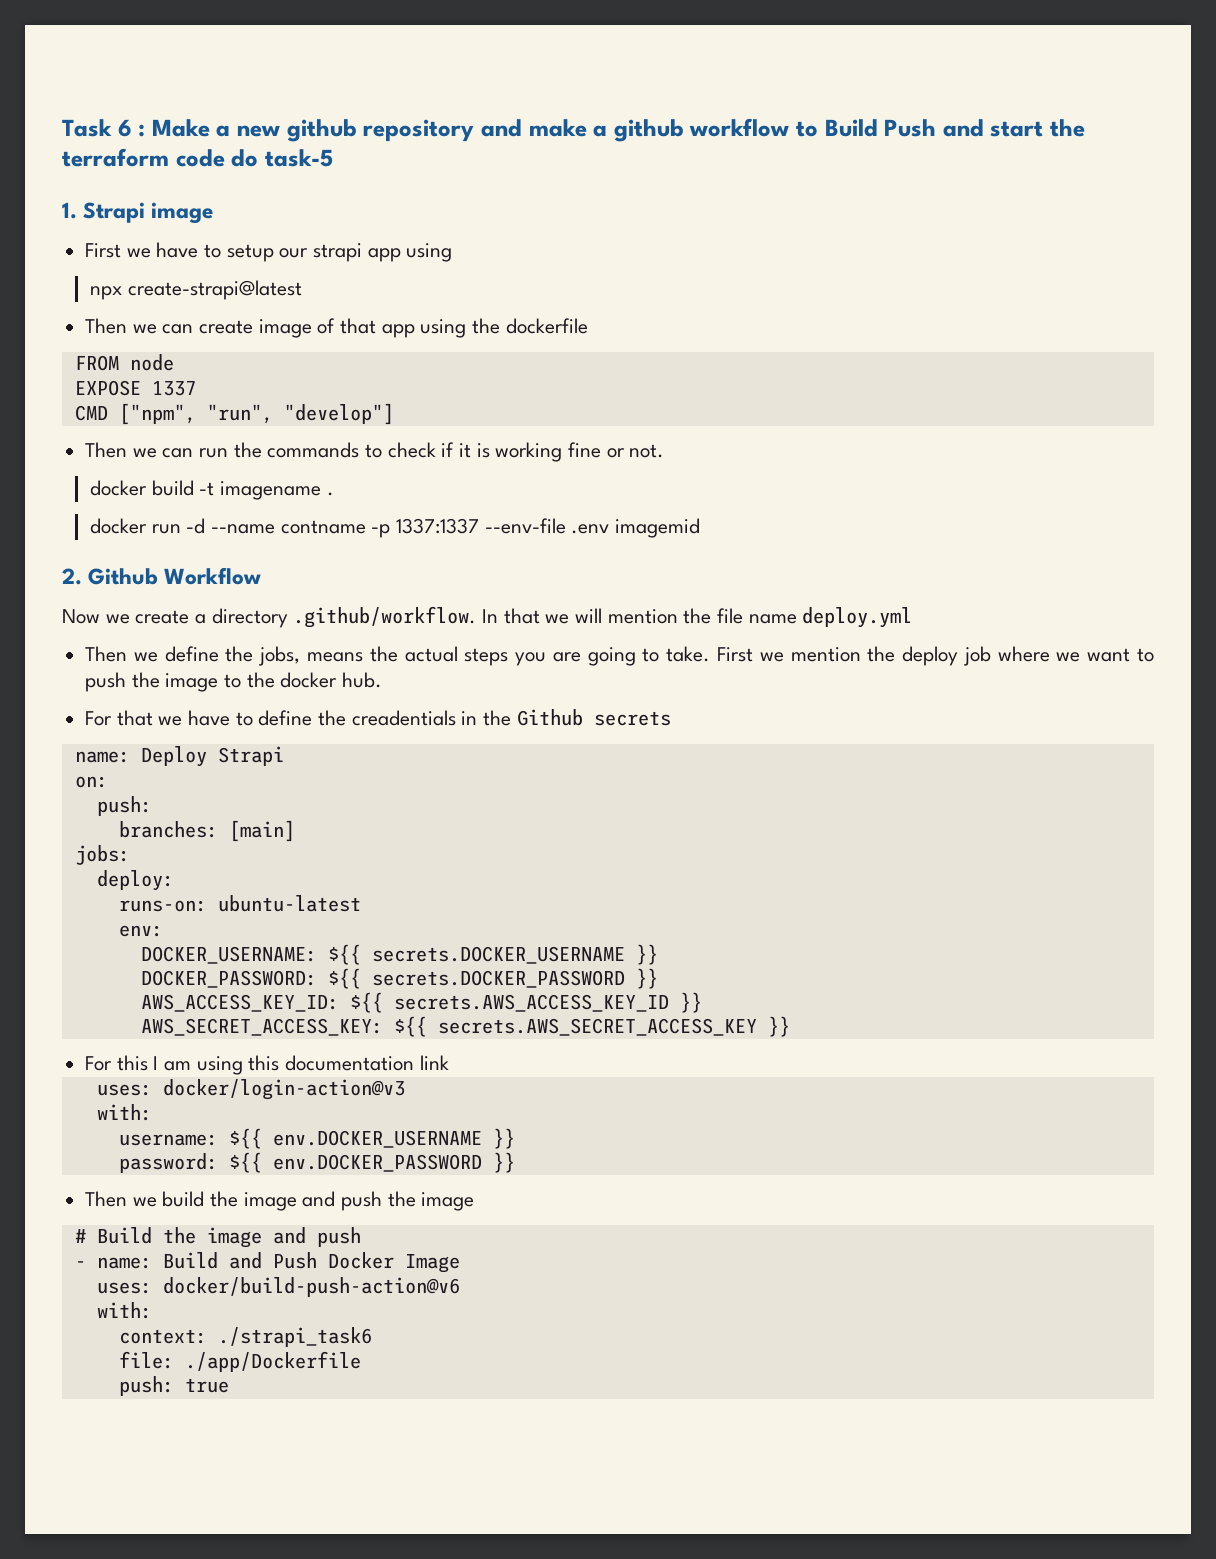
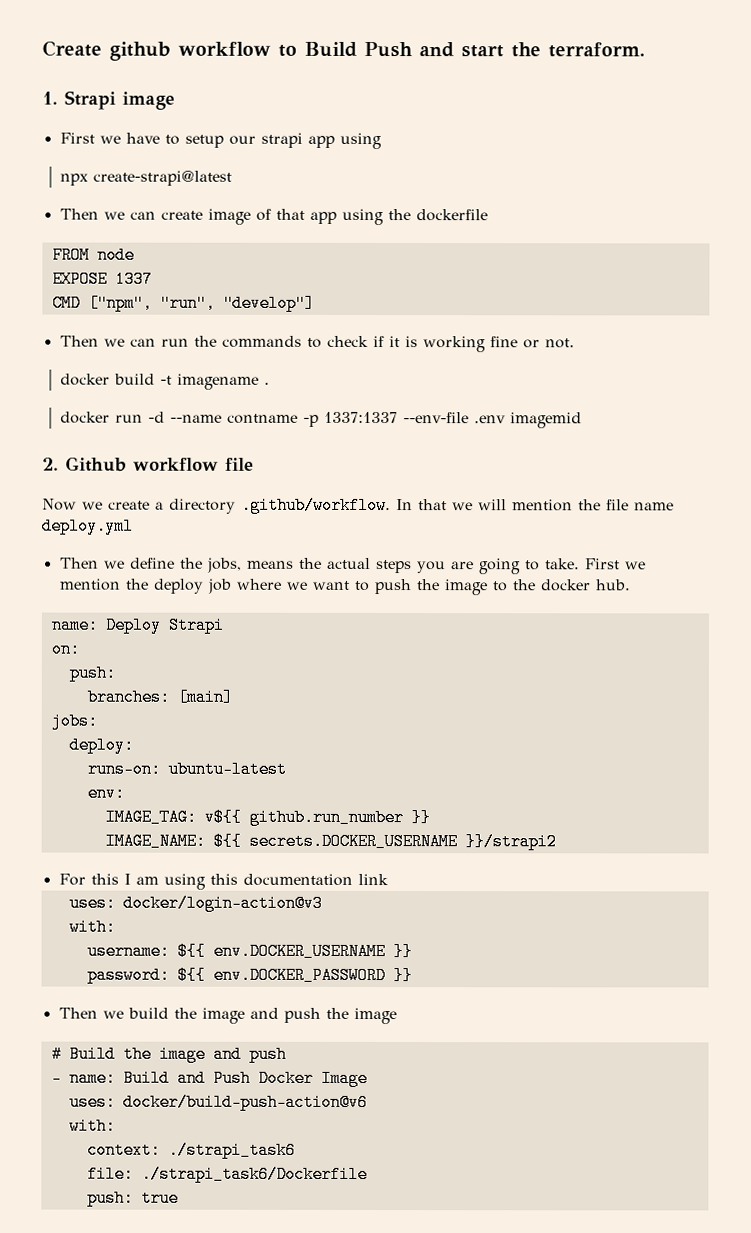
- Task 6 : Make a new github repository and make a github workflow to Build Push and start the terraform code do task-5
+ Create github workflow to Build Push and start the terraform.
- 2. Github Workflow
+ 2. Github workflow file
- For that we have to define the creadentials in the Github secrets
- DOCKER_USERNAME: ${{ secrets.DOCKER_USERNAME }}
- DOCKER_PASSWORD: ${{ secrets.DOCKER_PASSWORD }}
- AWS_ACCESS_KEY_ID: ${{ secrets.AWS_ACCESS_KEY_ID }}
- AWS_SECRET_ACCESS_KEY: ${{ secrets.AWS_SECRET_ACCESS_KEY }}
+ IMAGE_TAG: v${{ github.run_number }}
+ IMAGE_NAME: ${{ secrets.DOCKER_USERNAME }}/strapi2
- file: ./app/Dockerfile
+ file: ./strapi_task6/Dockerfile

